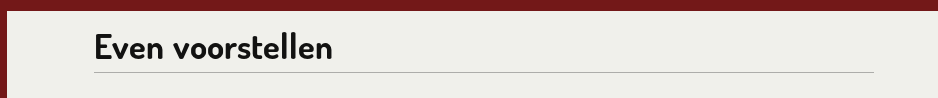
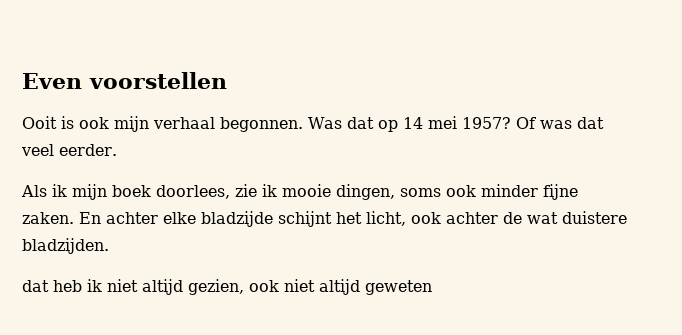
+ Ooit is ook mijn verhaal begonnen. Was dat op 14 mei 1957? Of was dat veel eerder.
+ Als ik mijn boek doorlees, zie ik mooie dingen, soms ook minder fijne zaken. En achter elke bladzijde schijnt het licht, ook achter de wat duistere bladzijden.
+ dat heb ik niet altijd gezien, ook niet altijd geweten

